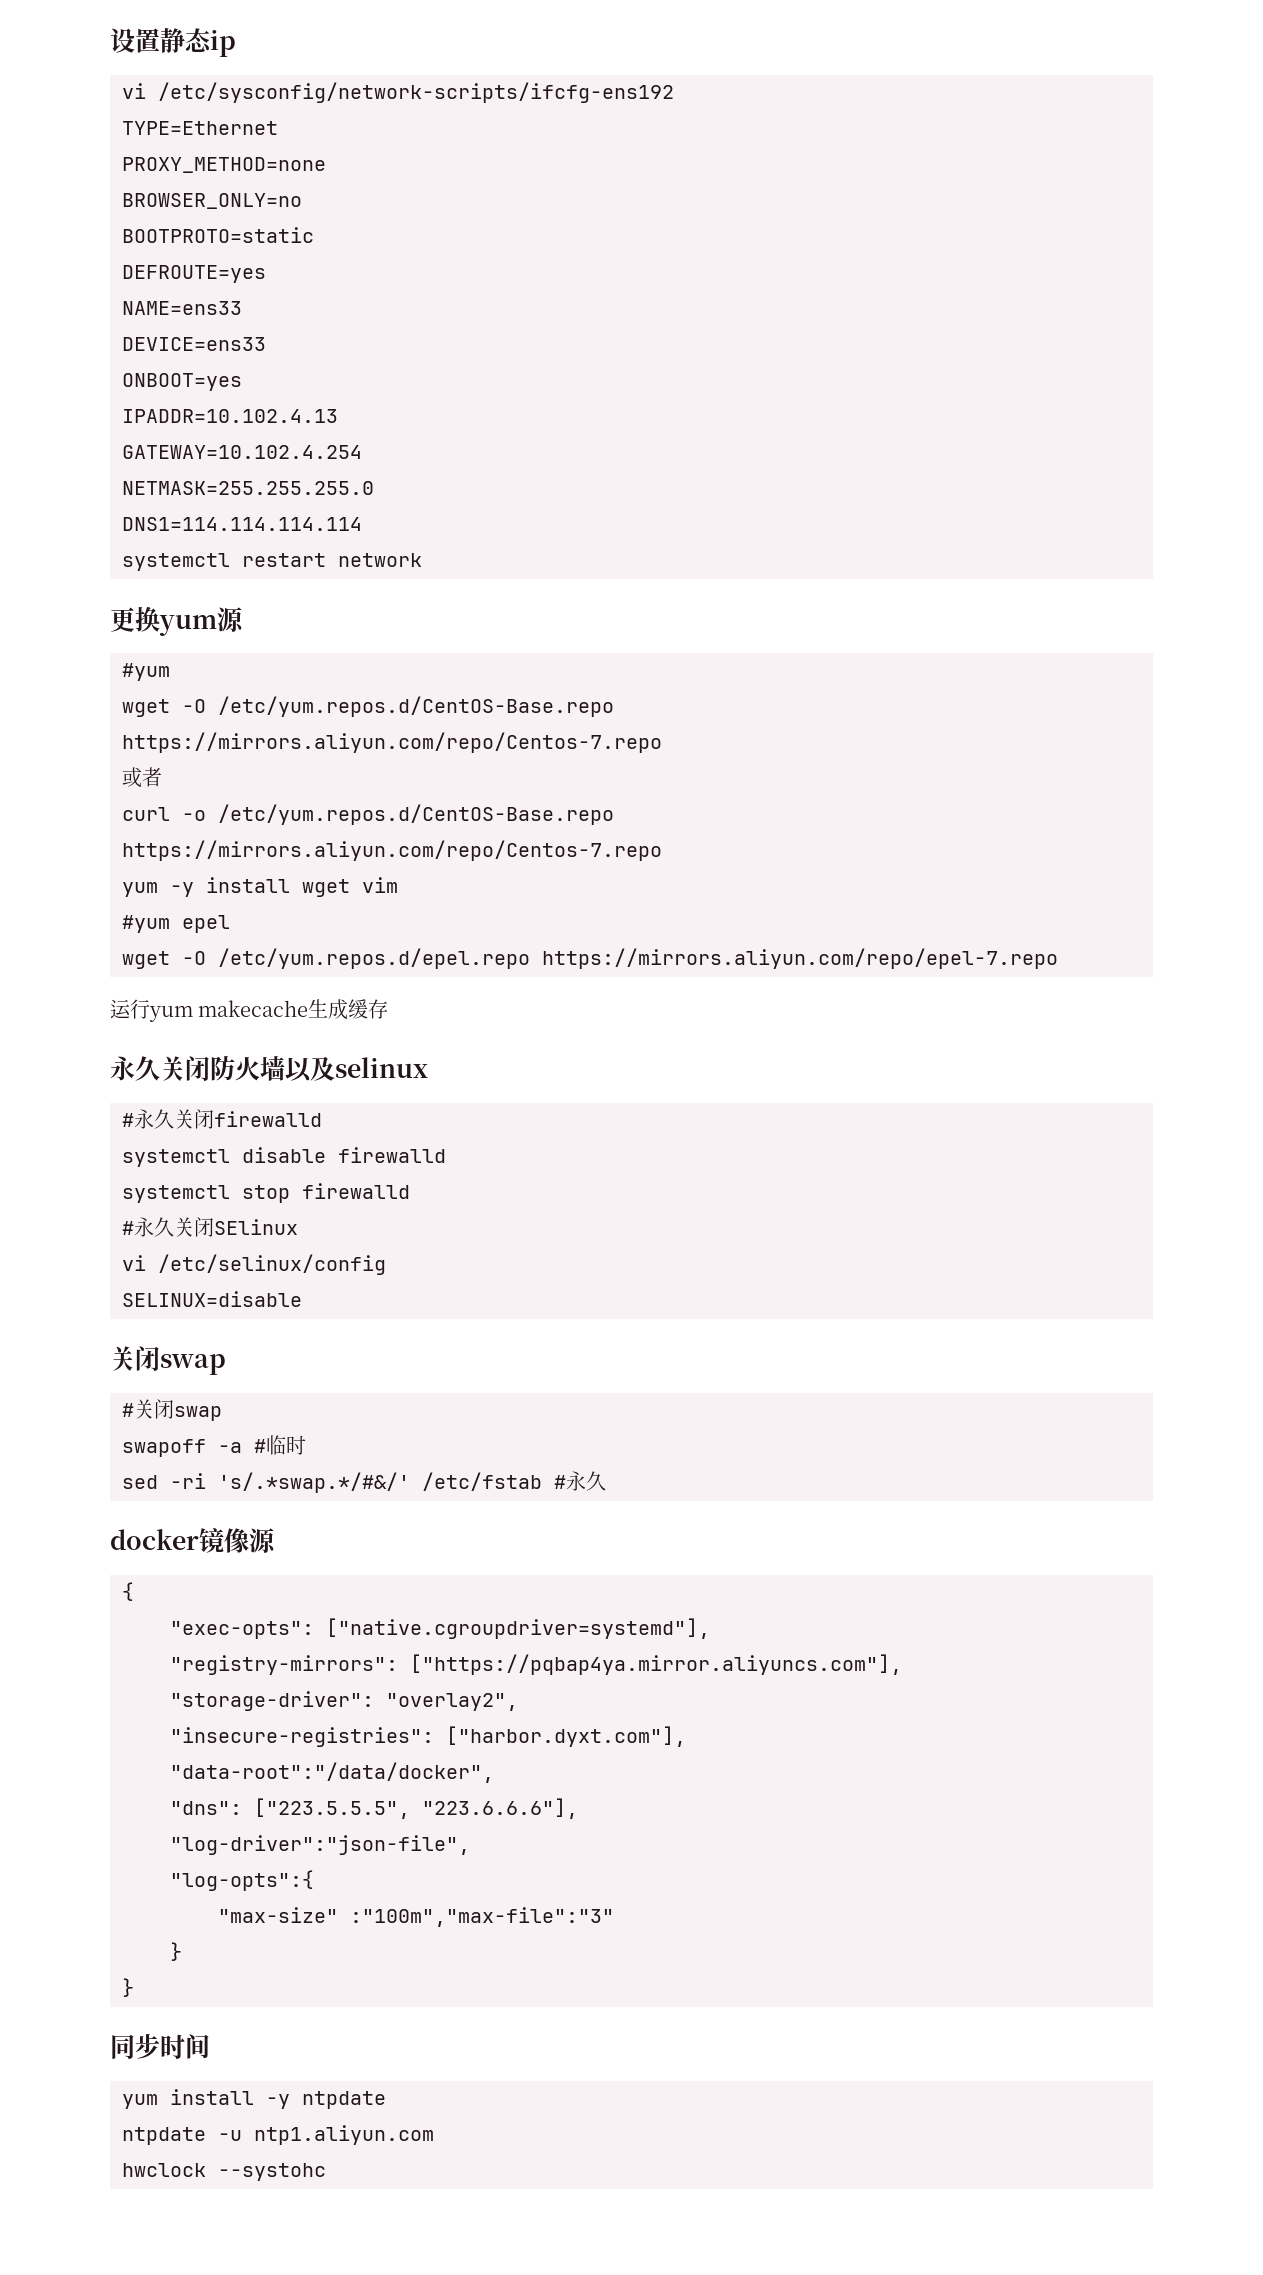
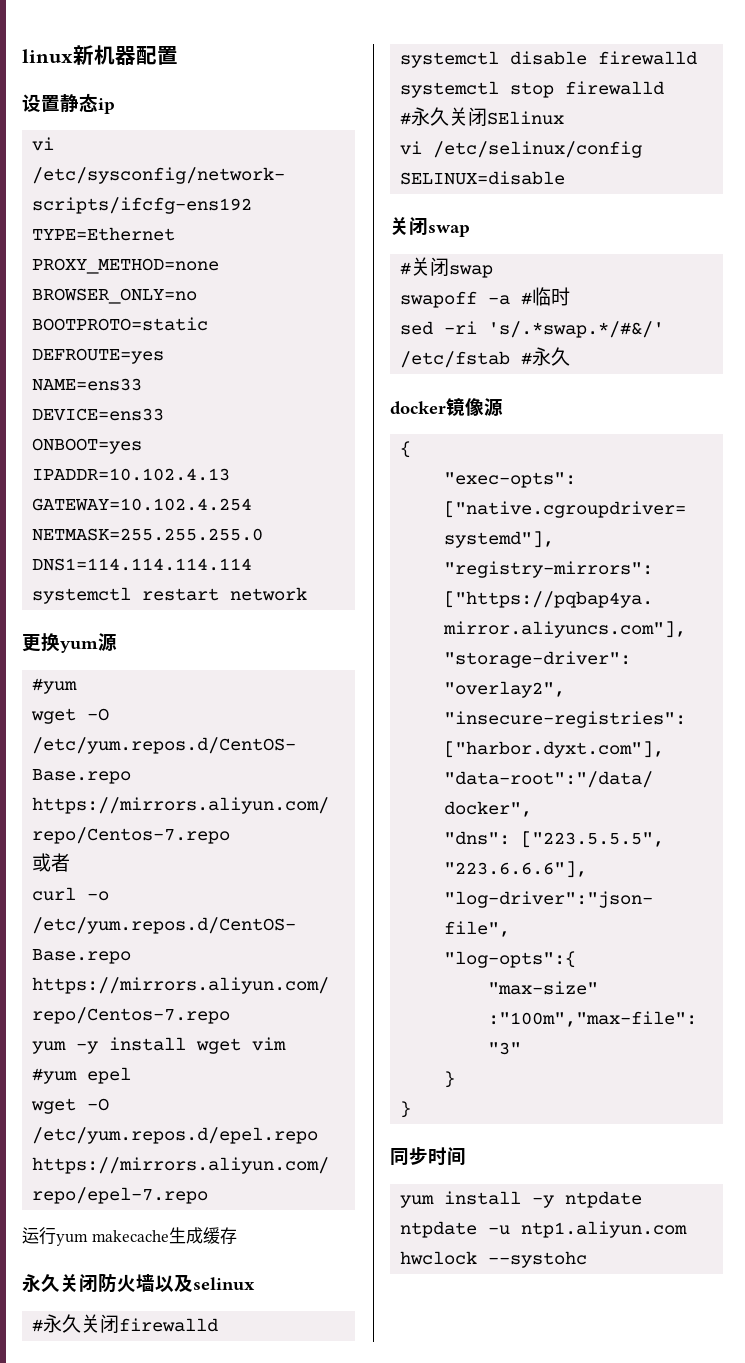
+ linux新机器配置

